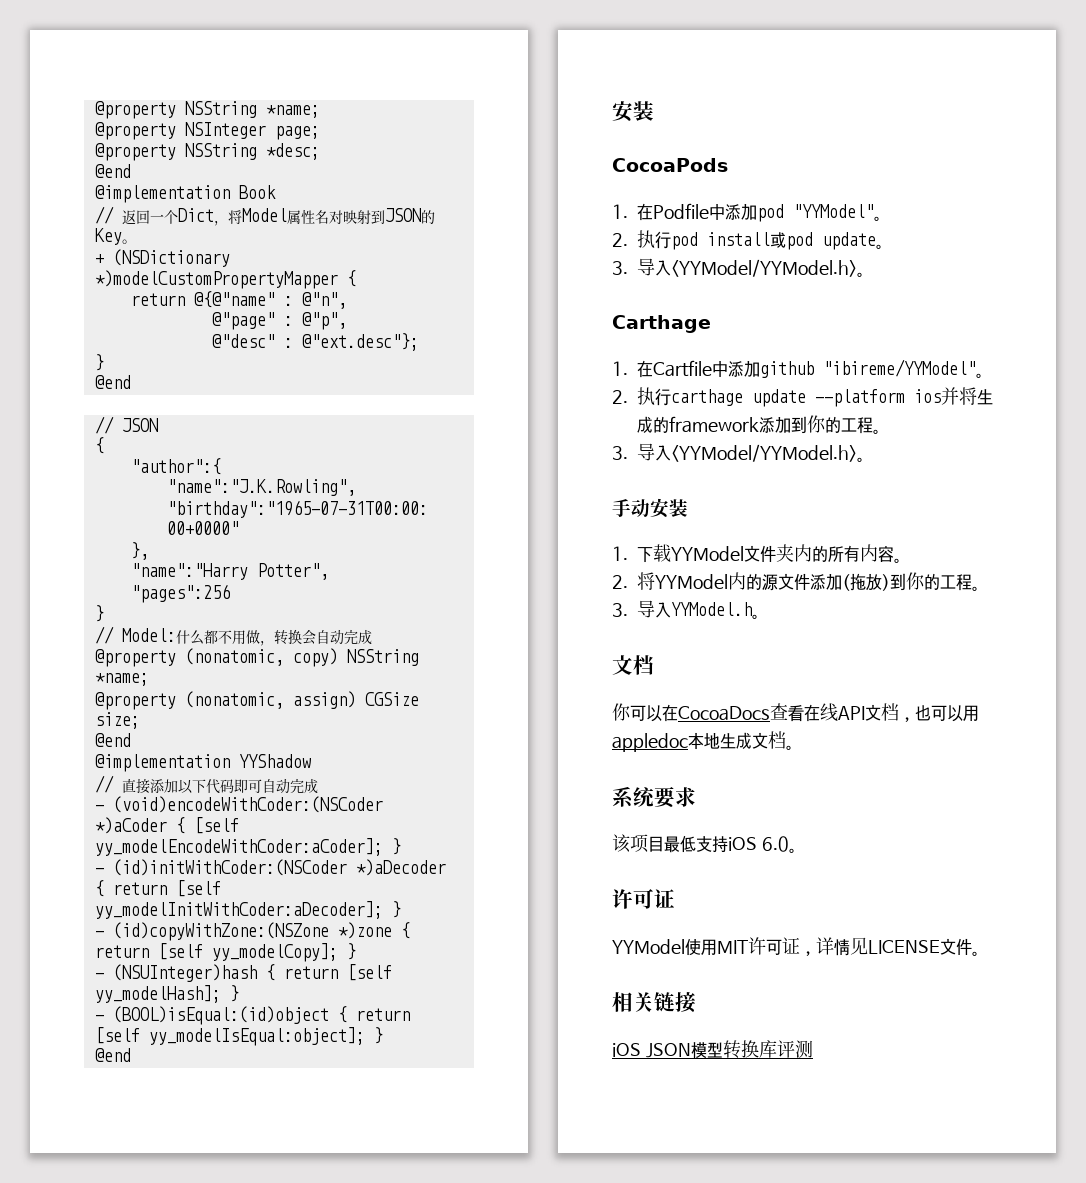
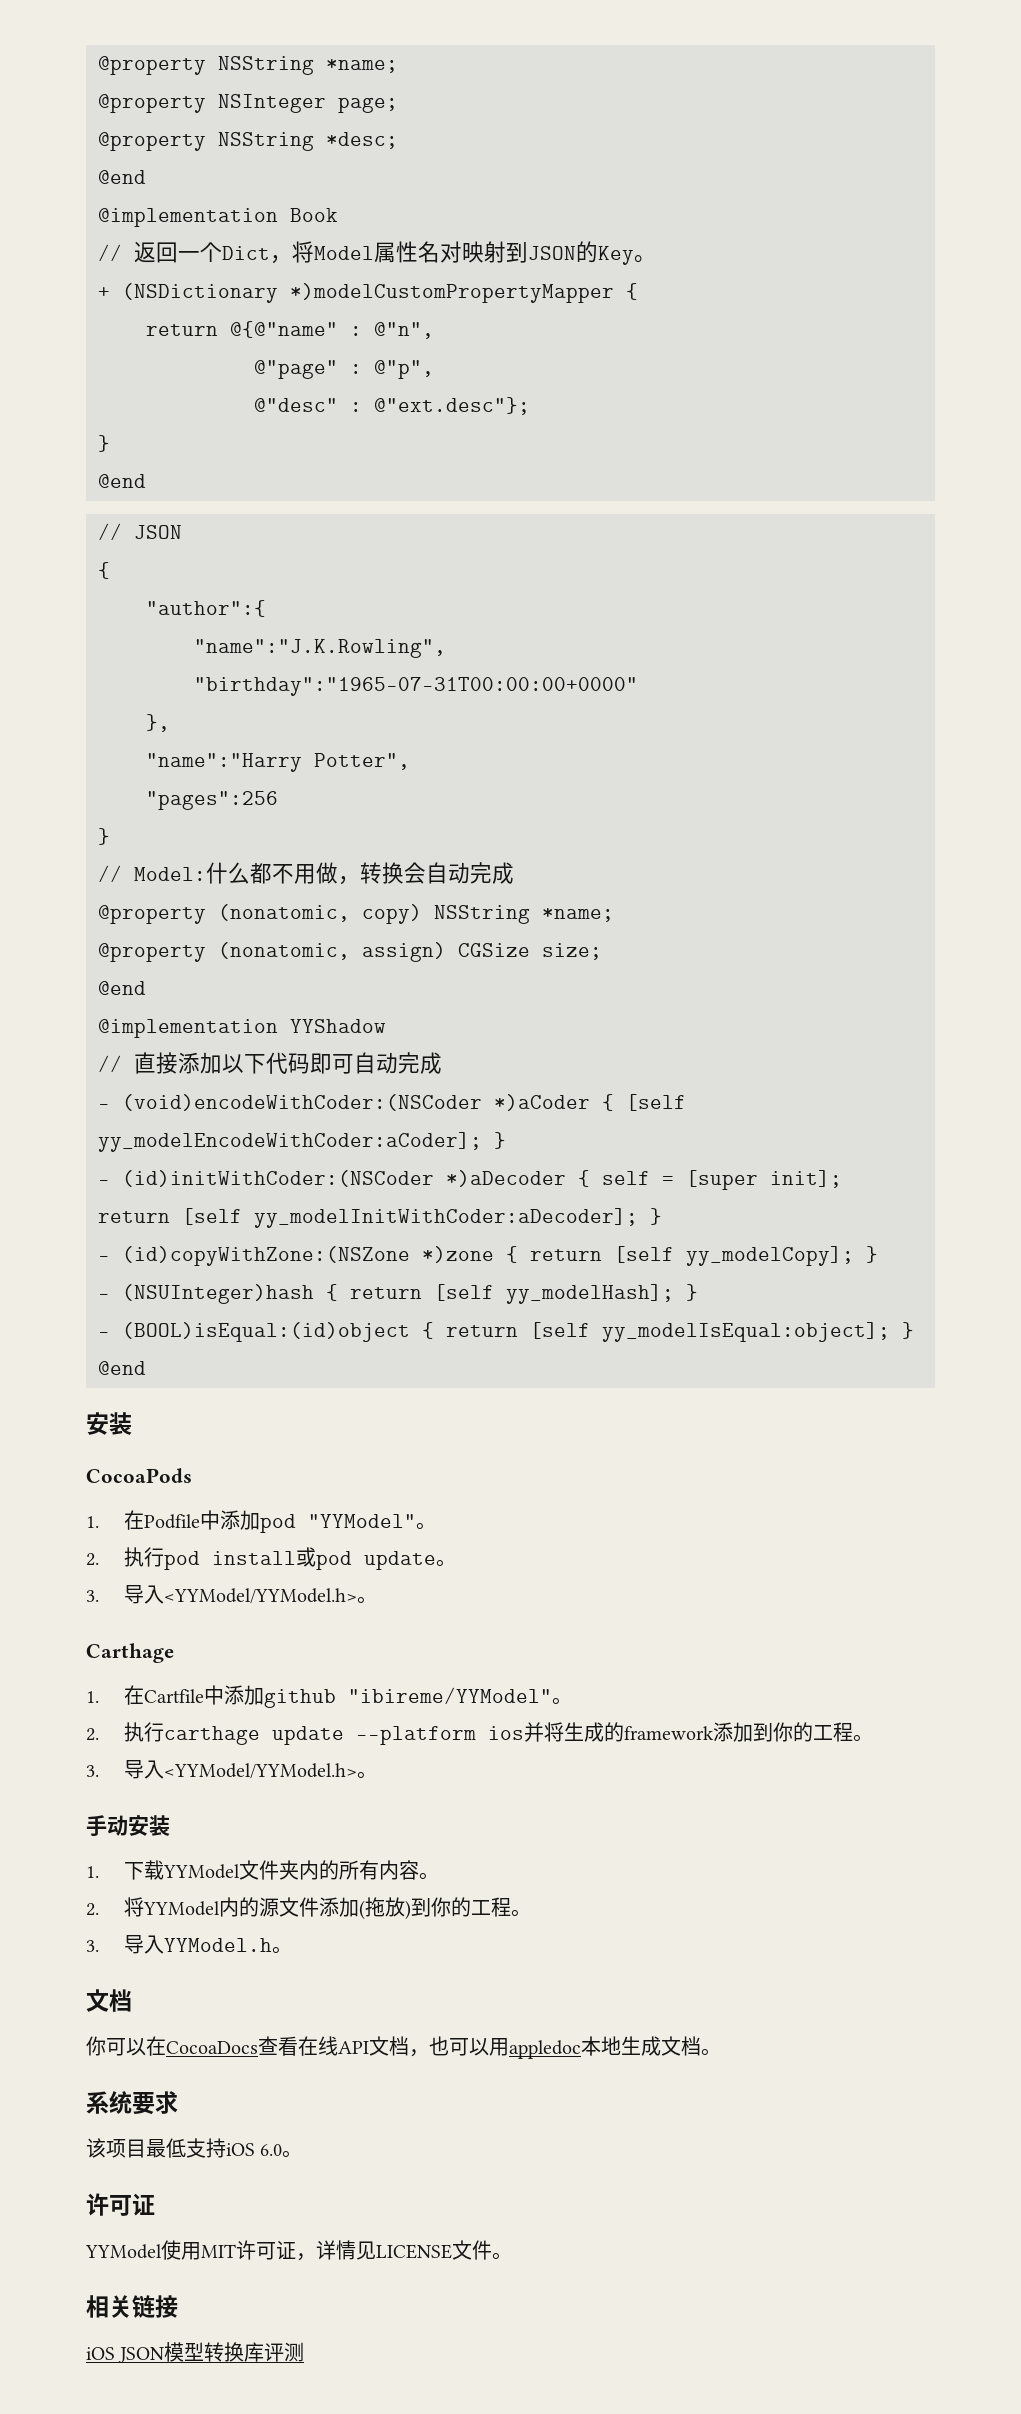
- - (id)initWithCoder:(NSCoder *)aDecoder { return [self yy_modelInitWithCoder:aDecoder]; }
+ - (id)initWithCoder:(NSCoder *)aDecoder { self = [super init]; return [self yy_modelInitWithCoder:aDecoder]; }

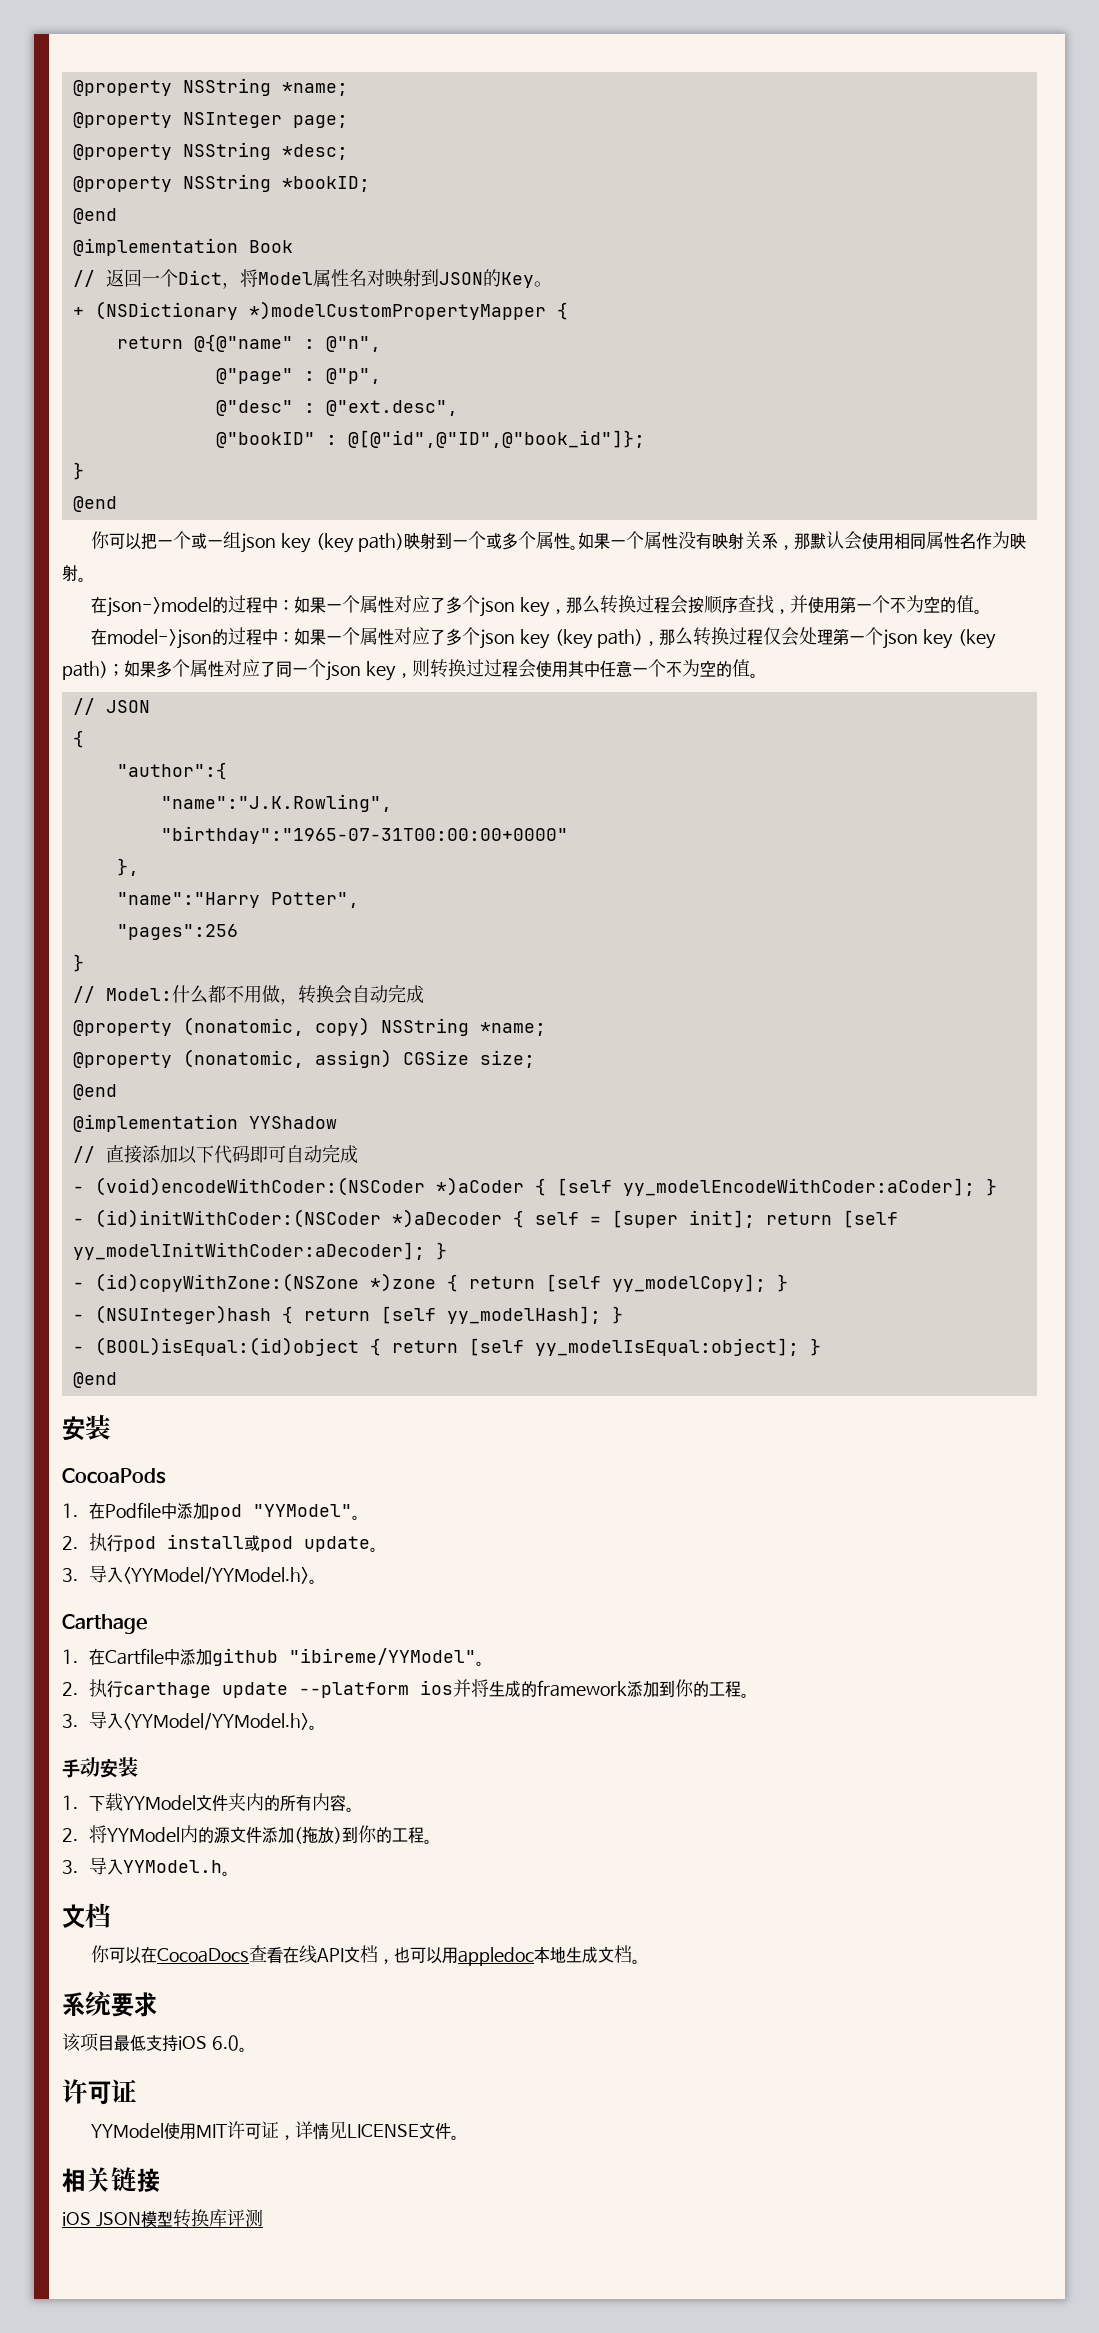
+ @property NSString *bookID;
- @"desc" : @"ext.desc"};
+ @"desc" : @"ext.desc",
+ @"bookID" : @[@"id",@"ID",@"book_id"]};
  }
  @end
+ 你可以把一个或一组json key (key path)映射到一个或多个属性。如果一个属性没有映射关系，那默认会使用相同属性名作为映射。
+ 在json->model的过程中：如果一个属性对应了多个json key，那么转换过程会按顺序查找，并使用第一个不为空的值。
+ 在model->json的过程中：如果一个属性对应了多个json key (key path)，那么转换过程仅会处理第一个json key (key path)；如果多个属性对应了同一个json key，则转换过过程会使用其中任意一个不为空的值。

